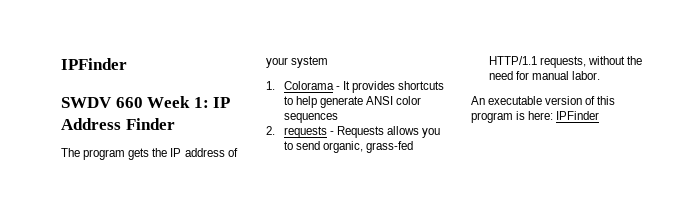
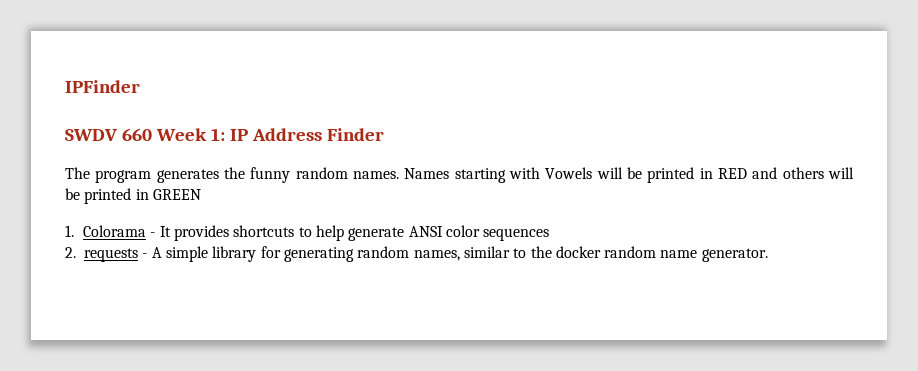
- The program gets the IP address of your system
+ The program generates the funny random names. Names starting with Vowels will be printed in RED and others will be printed in GREEN
- 2. requests - Requests allows you to send organic, grass-fed HTTP/1.1 requests, without the need for manual labor.
- An executable version of this program is here: IPFinder
+ 2. requests - A simple library for generating random names, similar to the docker random name generator.

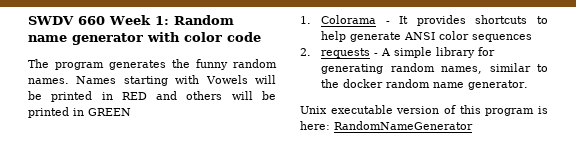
- IPFinder
- SWDV 660 Week 1: IP Address Finder
+ SWDV 660 Week 1: Random name generator with color code
+ Unix executable version of this program is here: RandomNameGenerator

